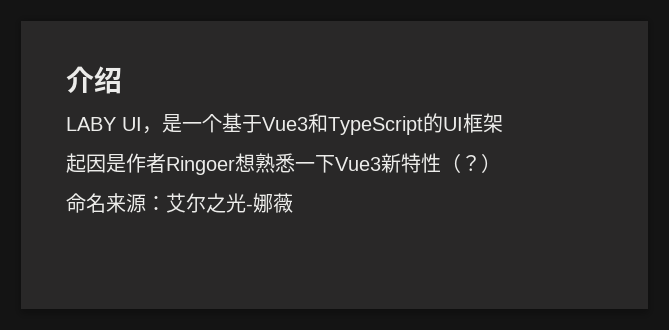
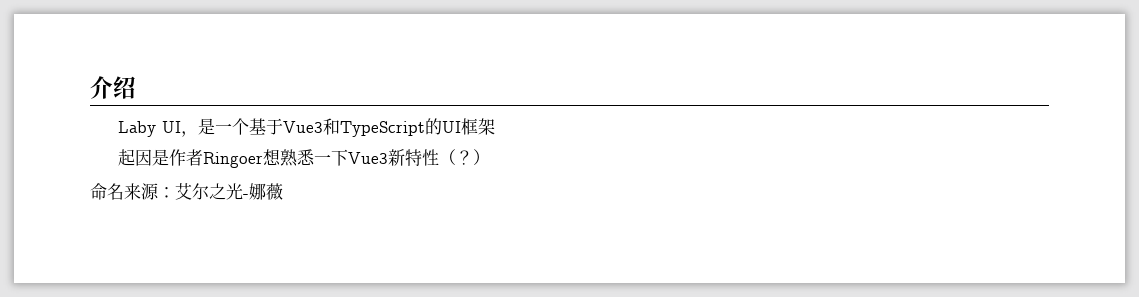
- LABY UI，是一个基于Vue3和TypeScript的UI框架
+ Laby UI，是一个基于Vue3和TypeScript的UI框架

